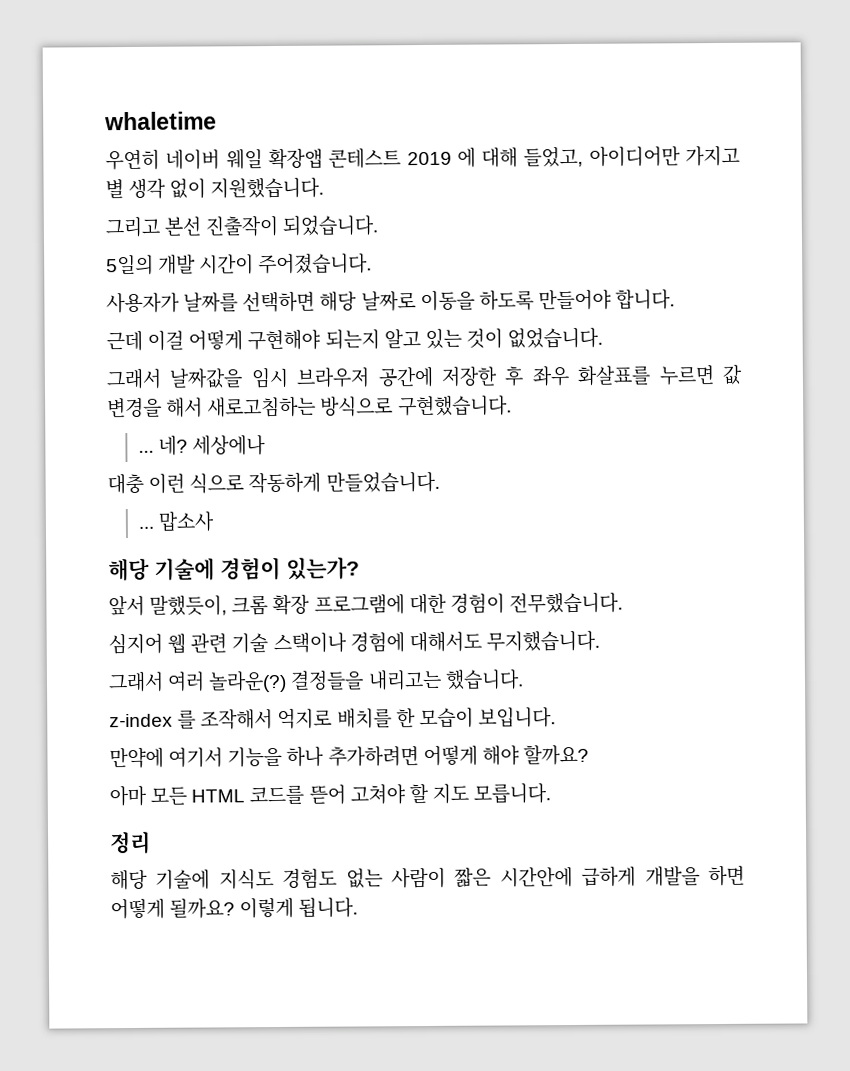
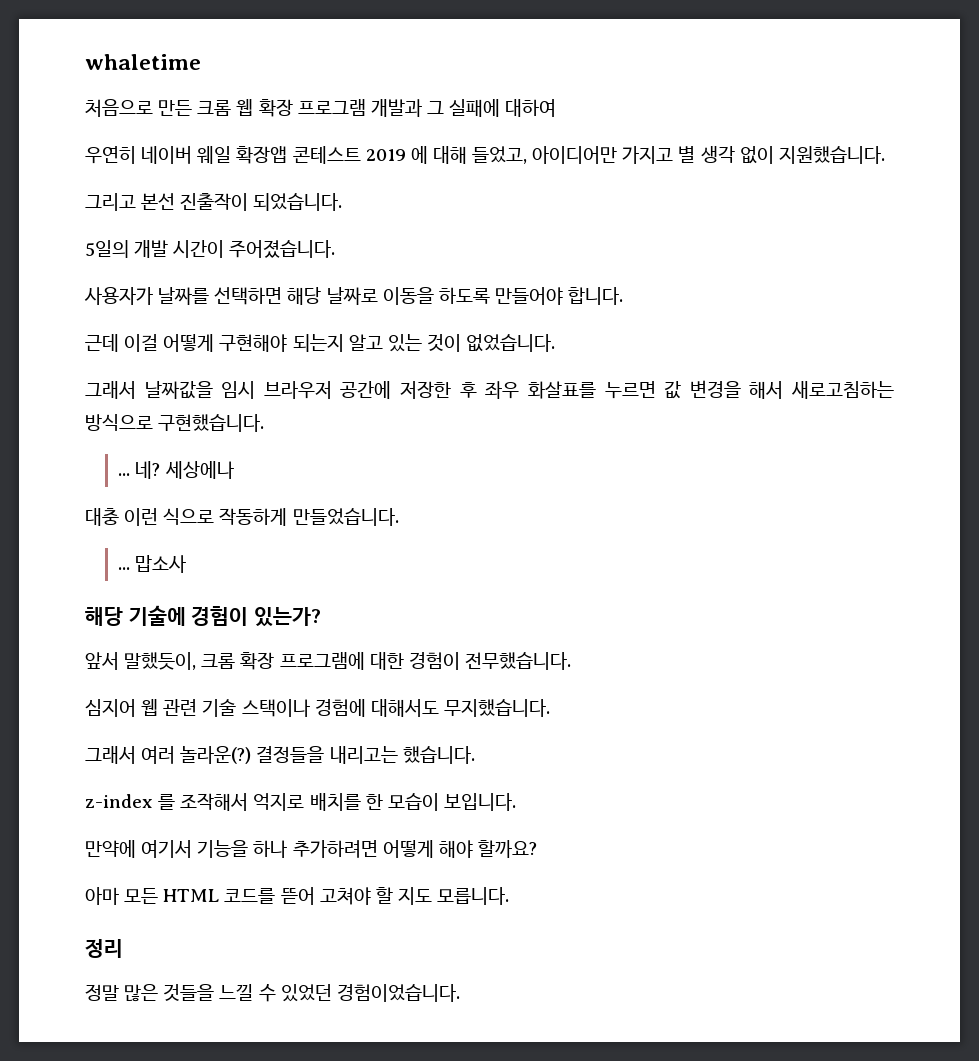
+ 처음으로 만든 크롬 웹 확장 프로그램 개발과 그 실패에 대하여
- 해당 기술에 지식도 경험도 없는 사람이 짧은 시간안에 급하게 개발을 하면 어떻게 될까요? 이렇게 됩니다.
+ 정말 많은 것들을 느낄 수 있었던 경험이었습니다.

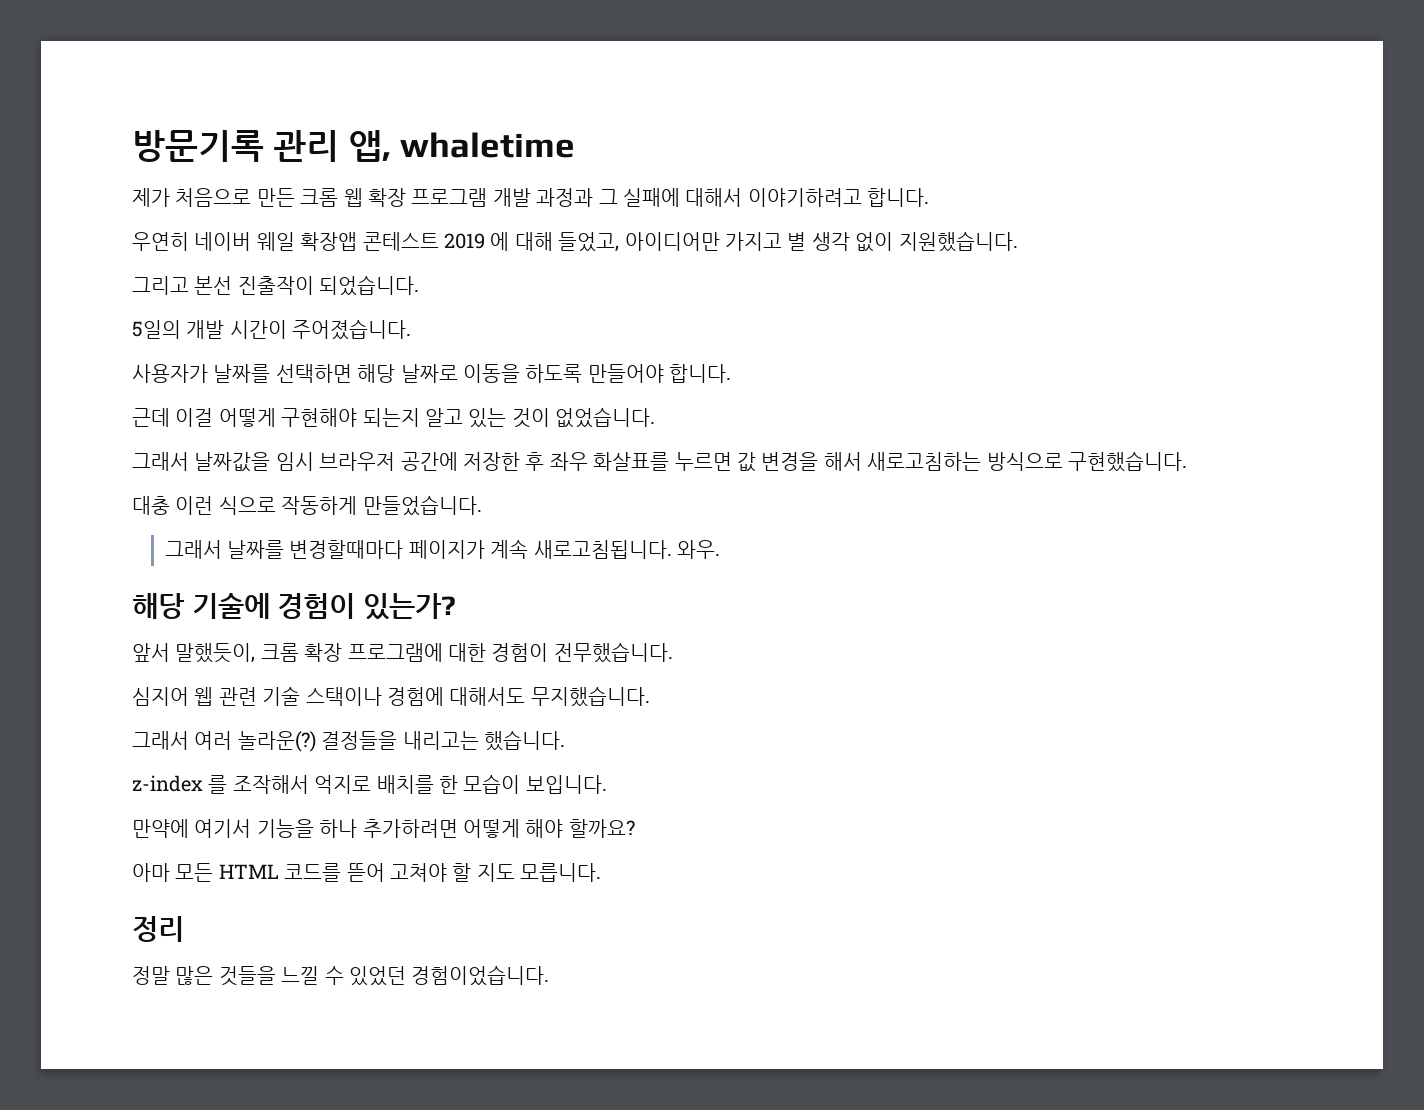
- whaletime
+ 방문기록 관리 앱, whaletime
- 처음으로 만든 크롬 웹 확장 프로그램 개발과 그 실패에 대하여
+ 제가 처음으로 만든 크롬 웹 확장 프로그램 개발 과정과 그 실패에 대해서 이야기하려고 합니다.
- ... 네? 세상에나
- ... 맙소사
+ 그래서 날짜를 변경할때마다 페이지가 계속 새로고침됩니다. 와우.

